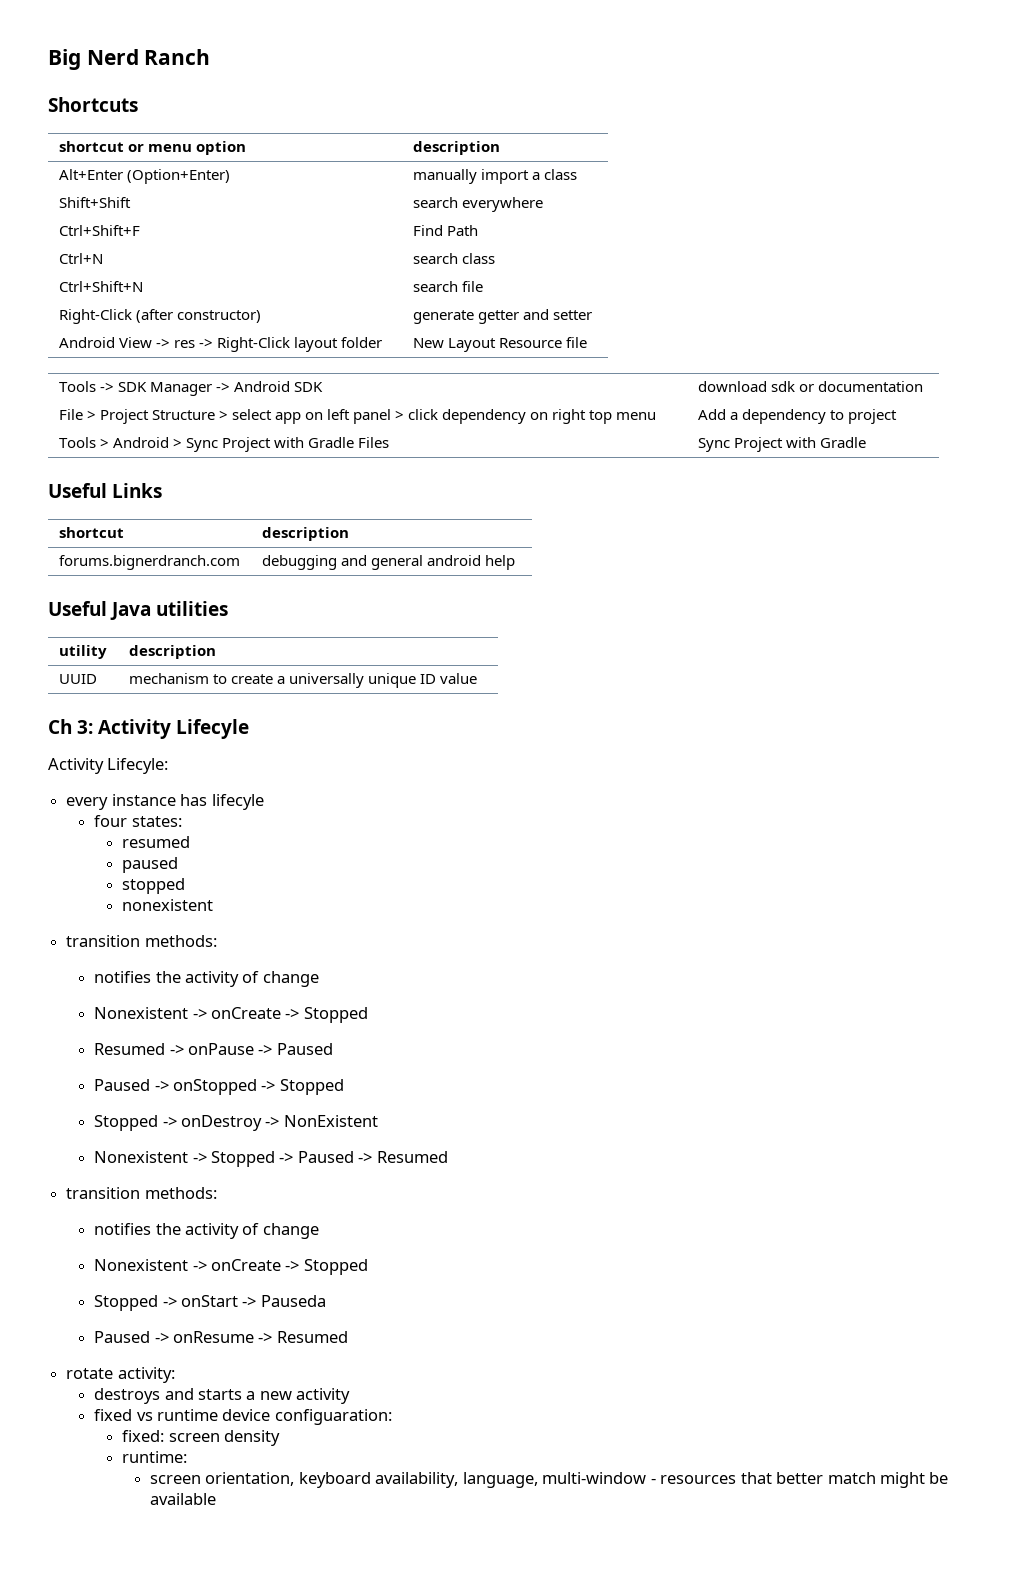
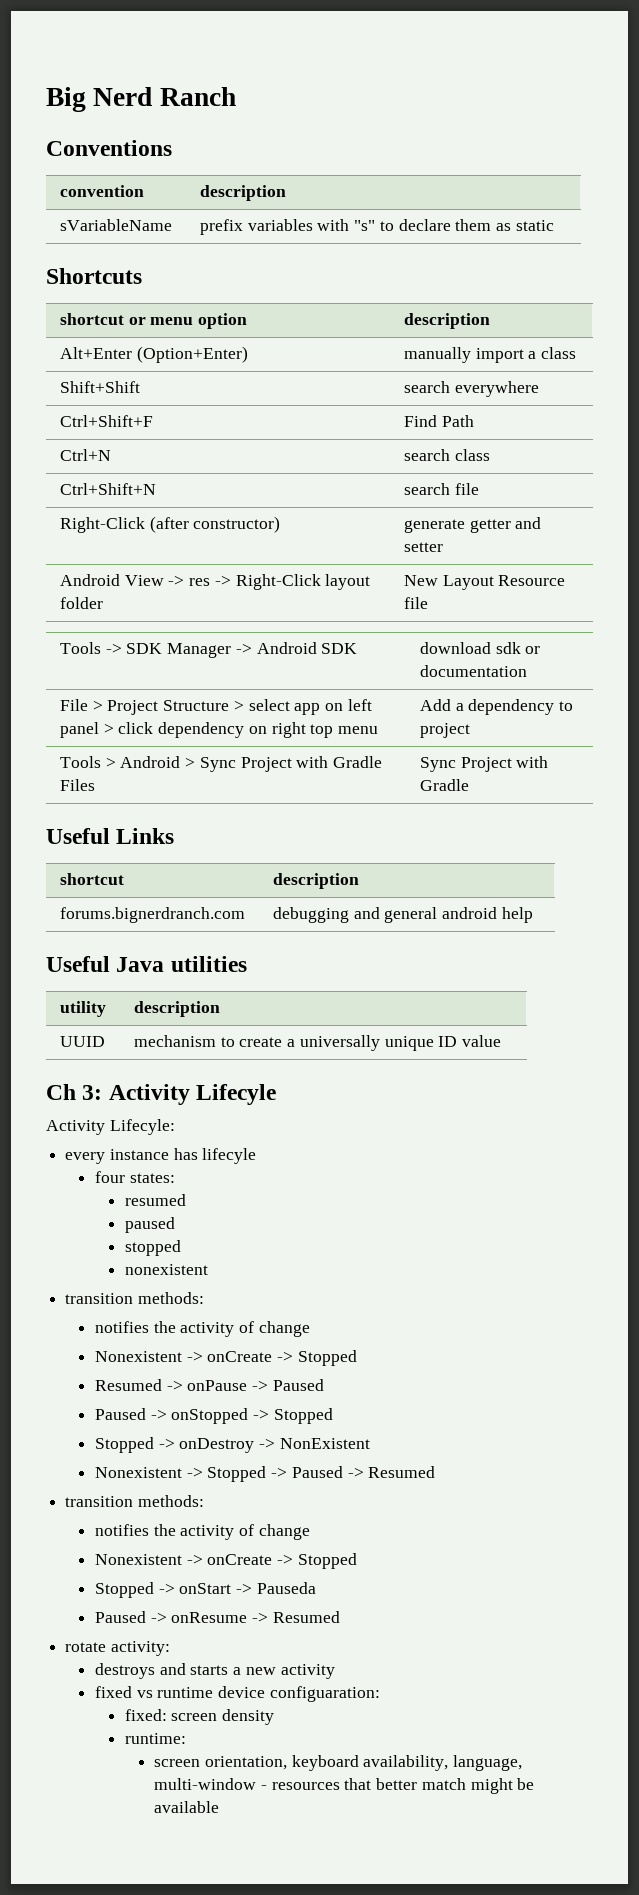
+ Conventions
+ convention | description
+ sVariableName | prefix variables with "s" to declare them as static

